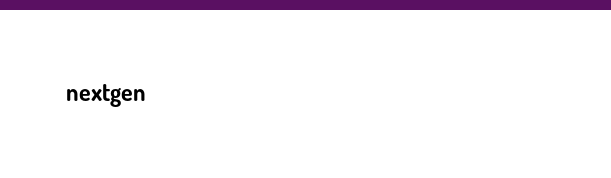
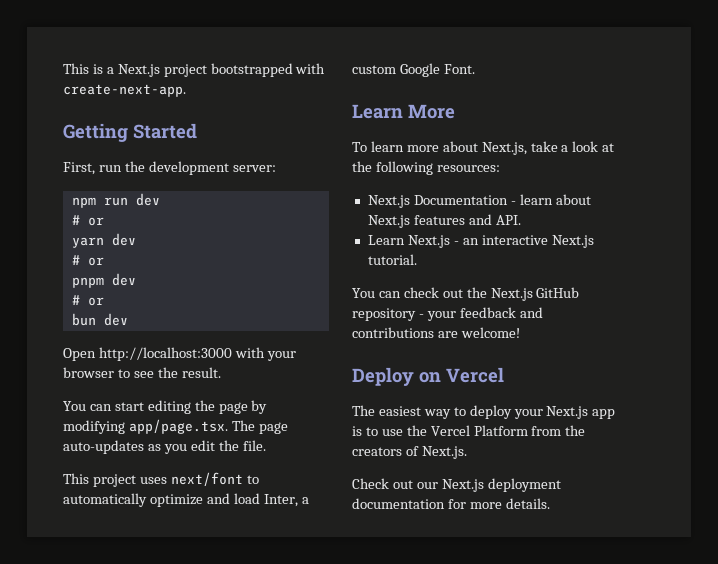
- nextgen
+ This is a Next.js project bootstrapped with create-next-app.
+ Getting Started
+ First, run the development server:
+ npm run dev
+ # or
+ yarn dev
+ # or
+ pnpm dev
+ # or
+ bun dev
+ Open http://localhost:3000 with your browser to see the result.
+ You can start editing the page by modifying app/page.tsx. The page auto-updates as you edit the file.
+ This project uses next/font to automatically optimize and load Inter, a custom Google Font.
+ Learn More
+ To learn more about Next.js, take a look at the following resources:
+ Next.js Documentation - learn about Next.js features and API.
+ Learn Next.js - an interactive Next.js tutorial.
+ You can check out the Next.js GitHub repository - your feedback and contributions are welcome!
+ Deploy on Vercel
+ The easiest way to deploy your Next.js app is to use the Vercel Platform from the creators of Next.js.
+ Check out our Next.js deployment documentation for more details.

